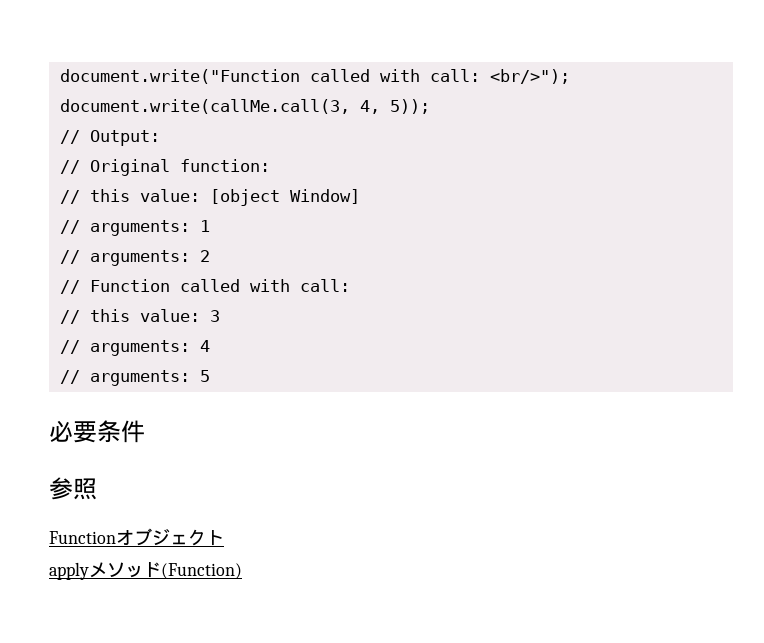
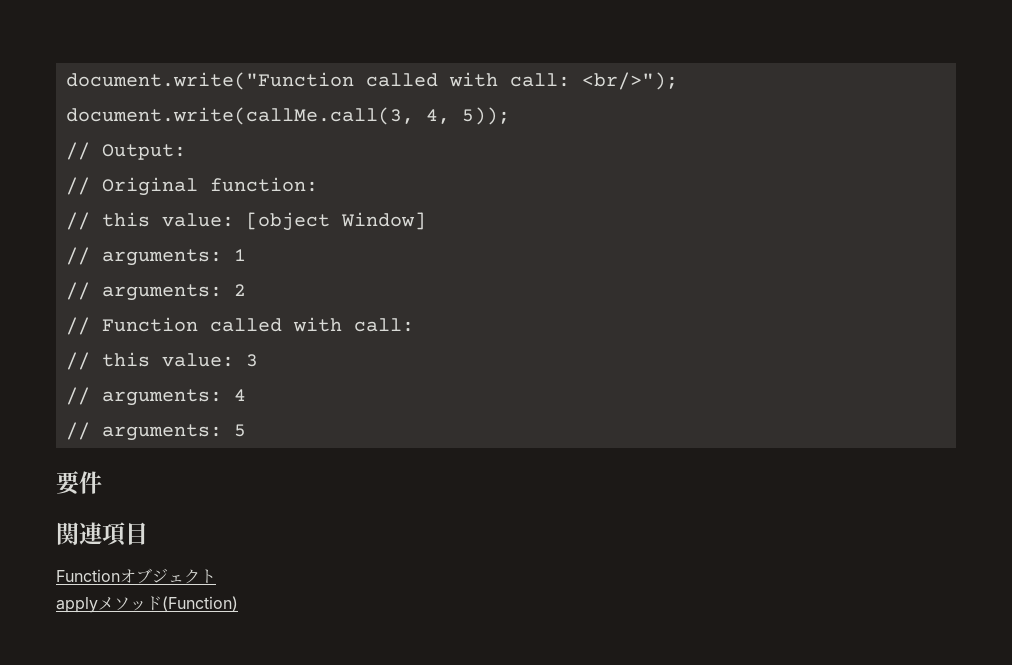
- 必要条件
+ 要件
- 参照
+ 関連項目

